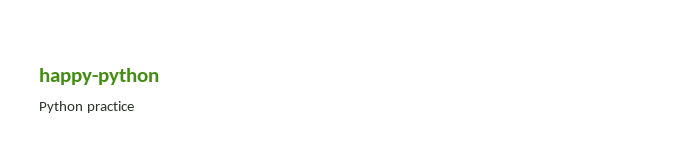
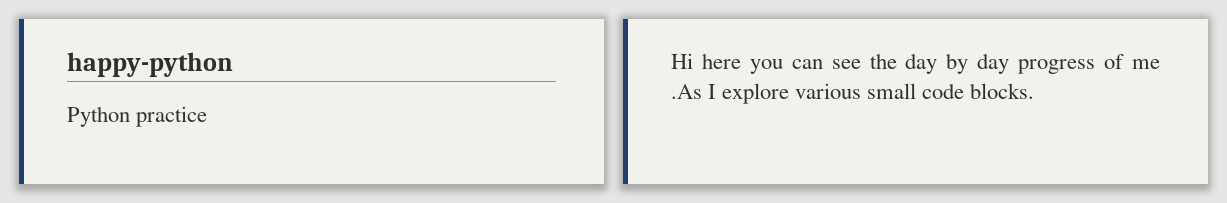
+ Hi here you can see the day by day progress of me .As I explore various small code blocks.

